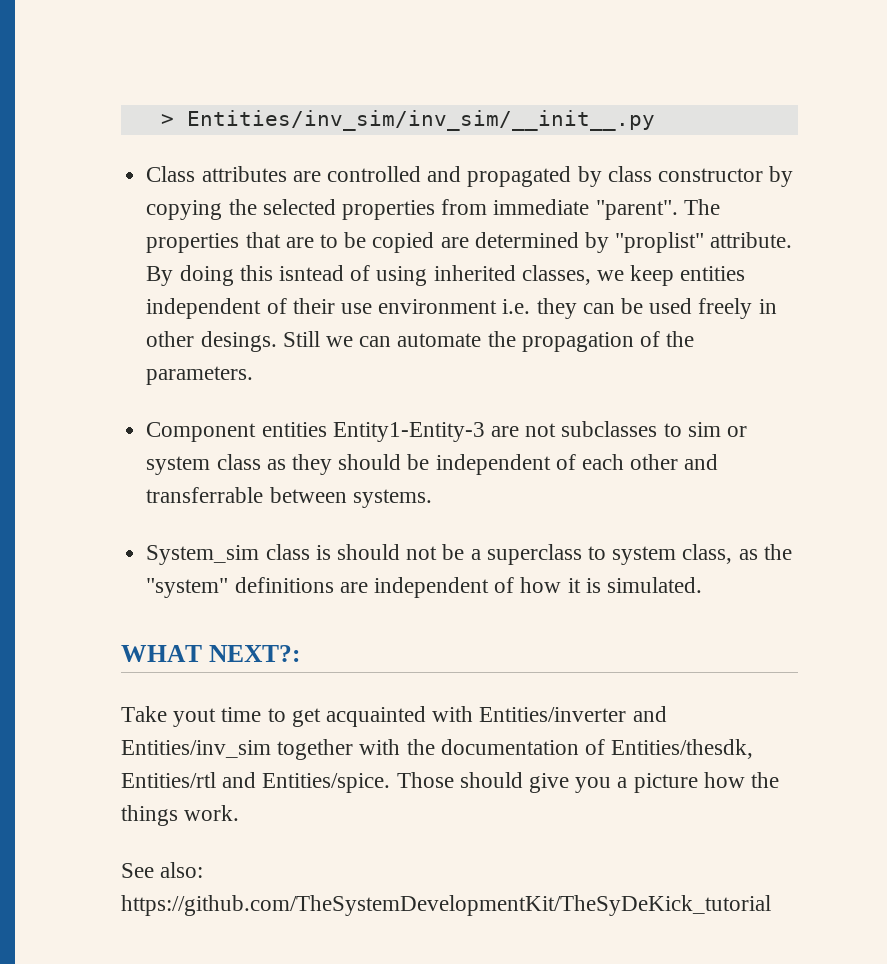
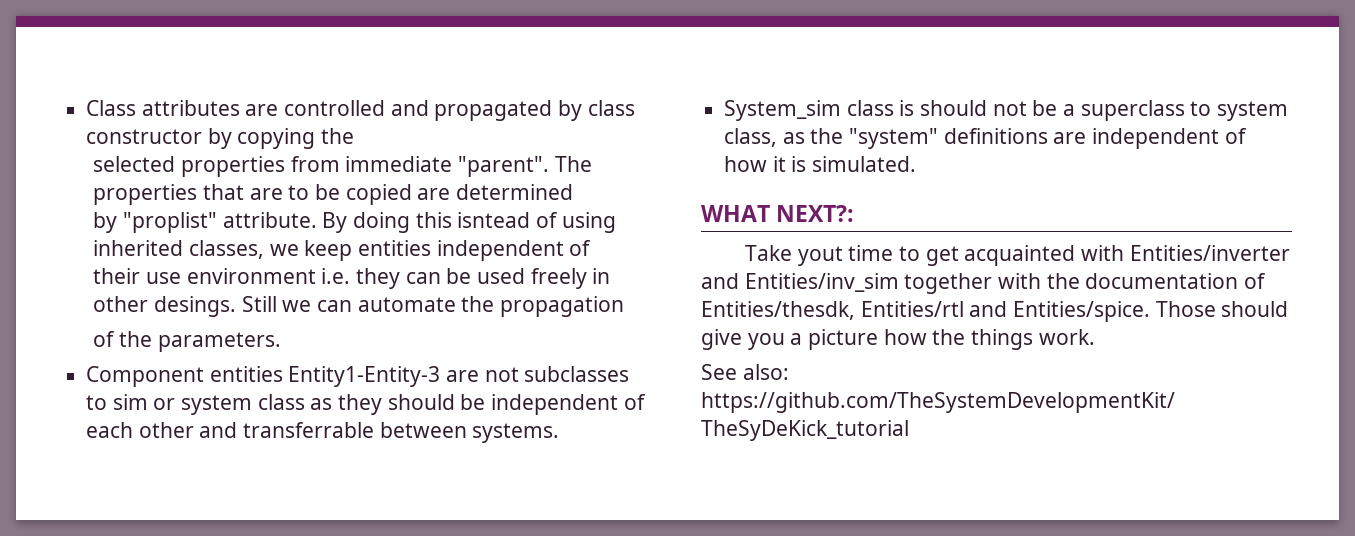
- > Entities/inv_sim/inv_sim/__init__.py
- Class attributes are controlled and propagated by class constructor by copying the selected properties from immediate "parent".
+ Class attributes are controlled and propagated by class constructor by copying the
+ selected properties from immediate "parent".
- The properties that are to be copied are determined by "proplist" attribute.
+ The properties that are to be copied are determined
+ by "proplist" attribute.
- By doing this isntead of using inherited classes, we keep entities independent of their use environment i.e. they can be used freely in other desings.
+ By doing this isntead of using inherited classes, we keep entities independent of
+ their use environment i.e. they can be used freely in other desings.
- Still we can automate the propagation of the parameters.
+ Still we can automate the propagation
+ of the parameters.

